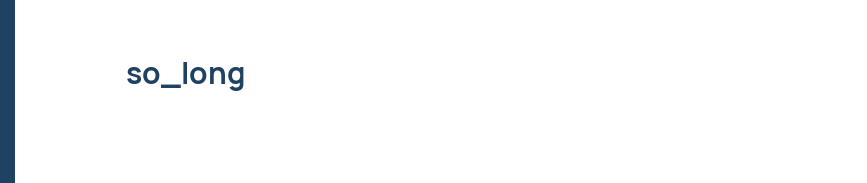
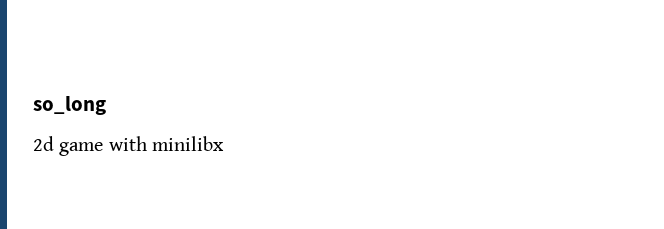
+ 2d game with minilibx

